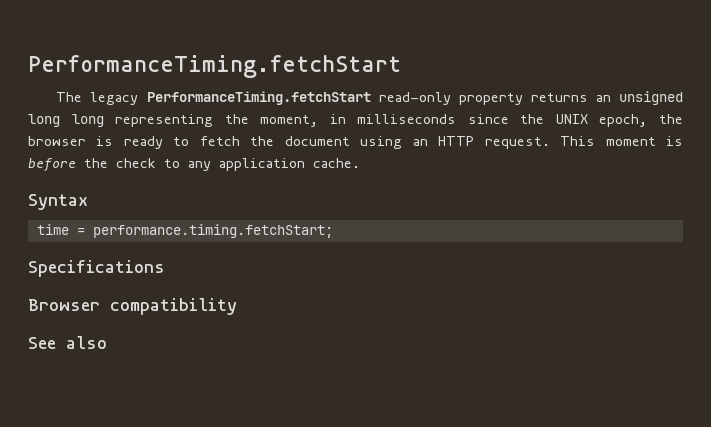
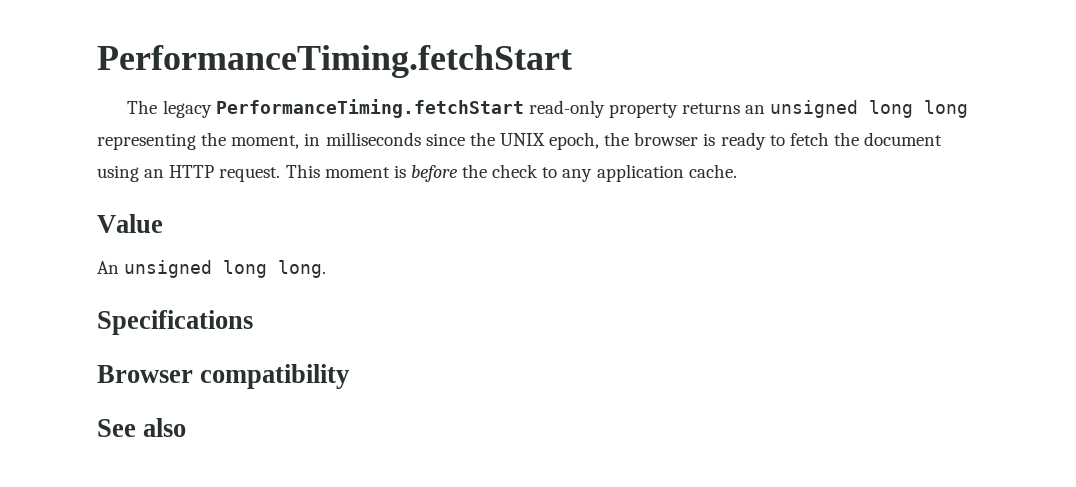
- Syntax
- time = performance.timing.fetchStart;
+ Value
+ An unsigned long long.

